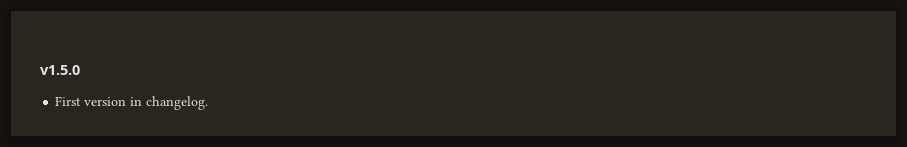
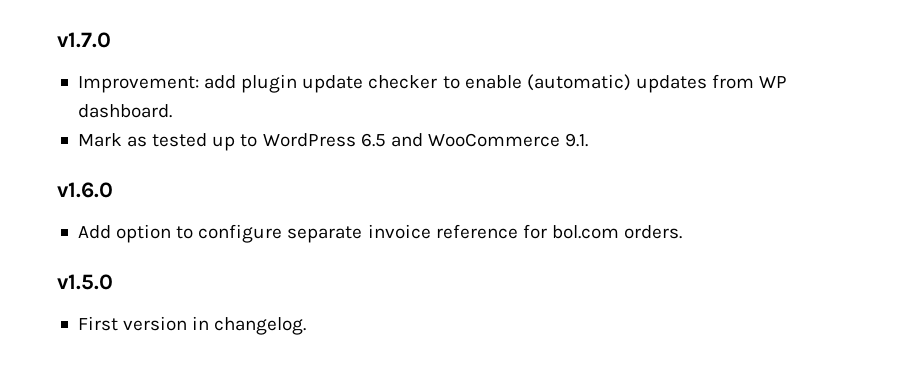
+ v1.7.0
+ Improvement: add plugin update checker to enable (automatic) updates from WP dashboard.
+ Mark as tested up to WordPress 6.5 and WooCommerce 9.1.
+ v1.6.0
+ Add option to configure separate invoice reference for bol.com orders.

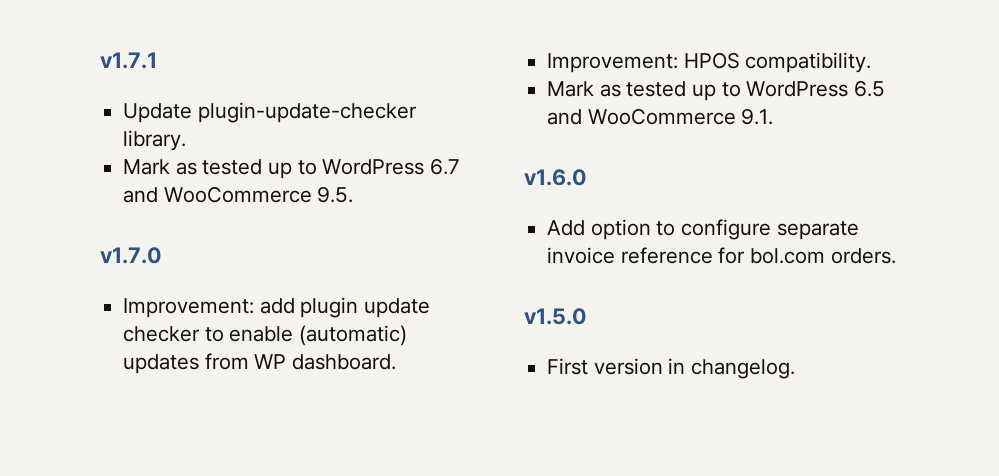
+ v1.7.1
+ Update plugin-update-checker library.
+ Mark as tested up to WordPress 6.7 and WooCommerce 9.5.
+ Improvement: HPOS compatibility.

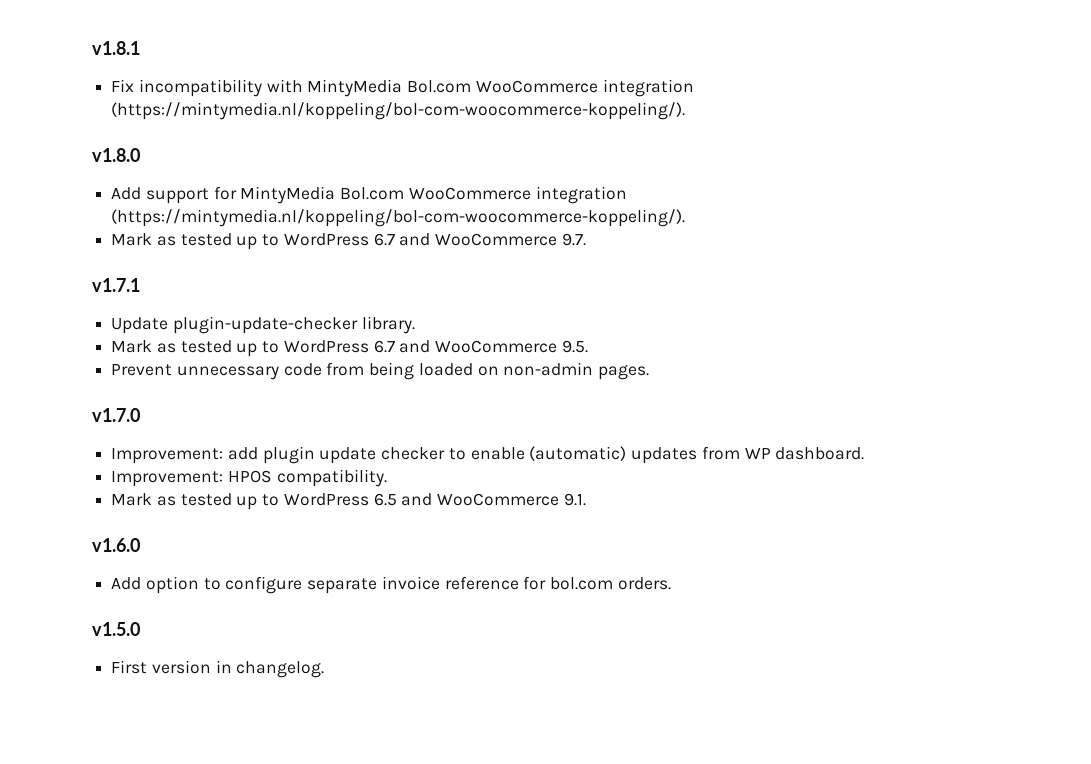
+ v1.8.1
+ Fix incompatibility with MintyMedia Bol.com WooCommerce integration (https://mintymedia.nl/koppeling/bol-com-woocommerce-koppeling/).
+ v1.8.0
+ Add support for MintyMedia Bol.com WooCommerce integration (https://mintymedia.nl/koppeling/bol-com-woocommerce-koppeling/).
+ Mark as tested up to WordPress 6.7 and WooCommerce 9.7.
+ Prevent unnecessary code from being loaded on non-admin pages.

